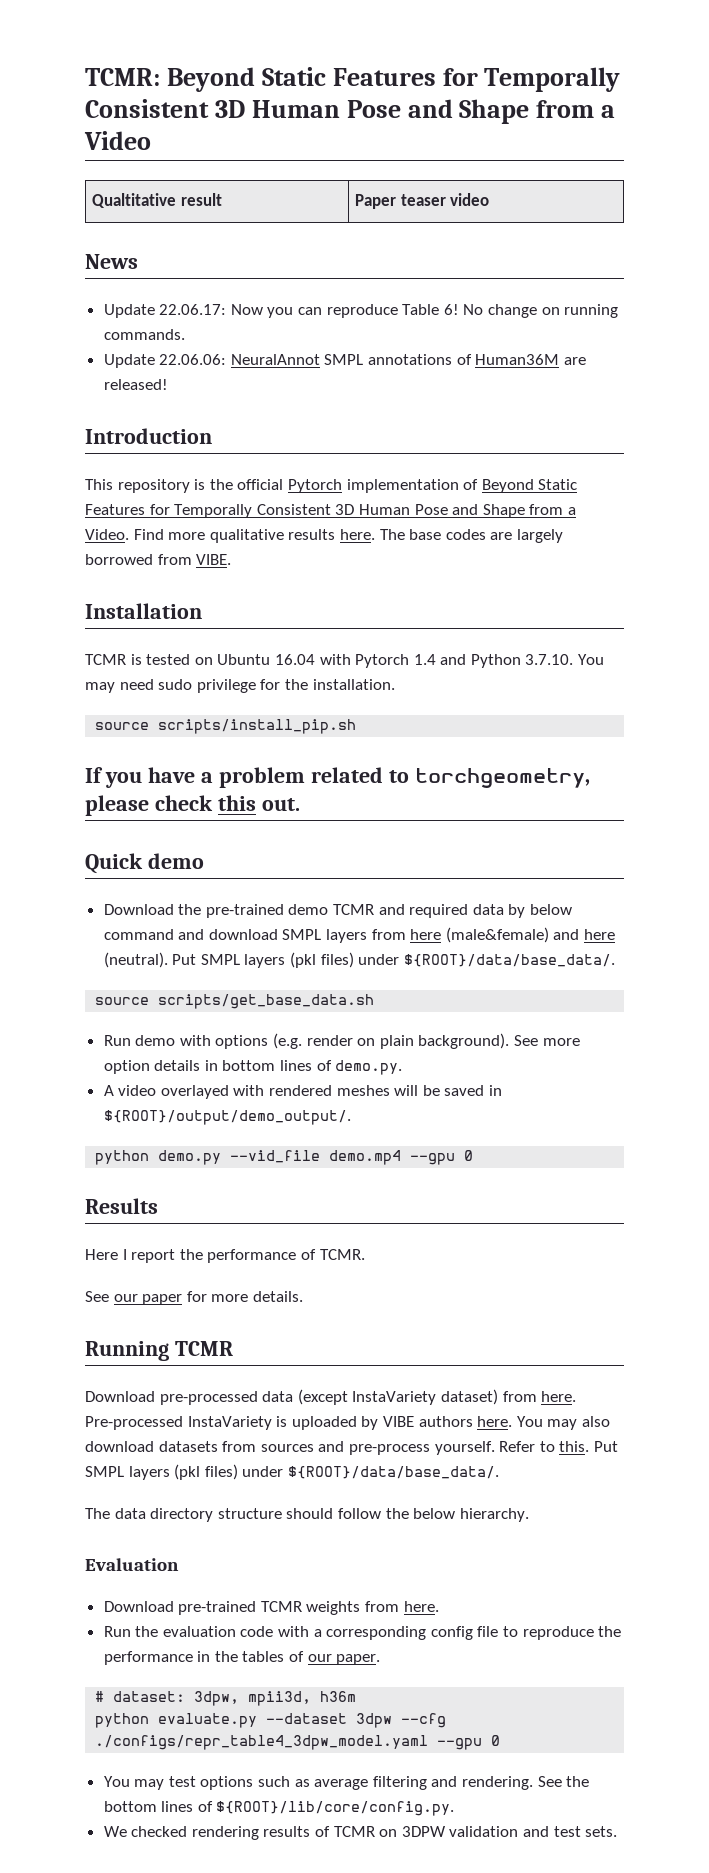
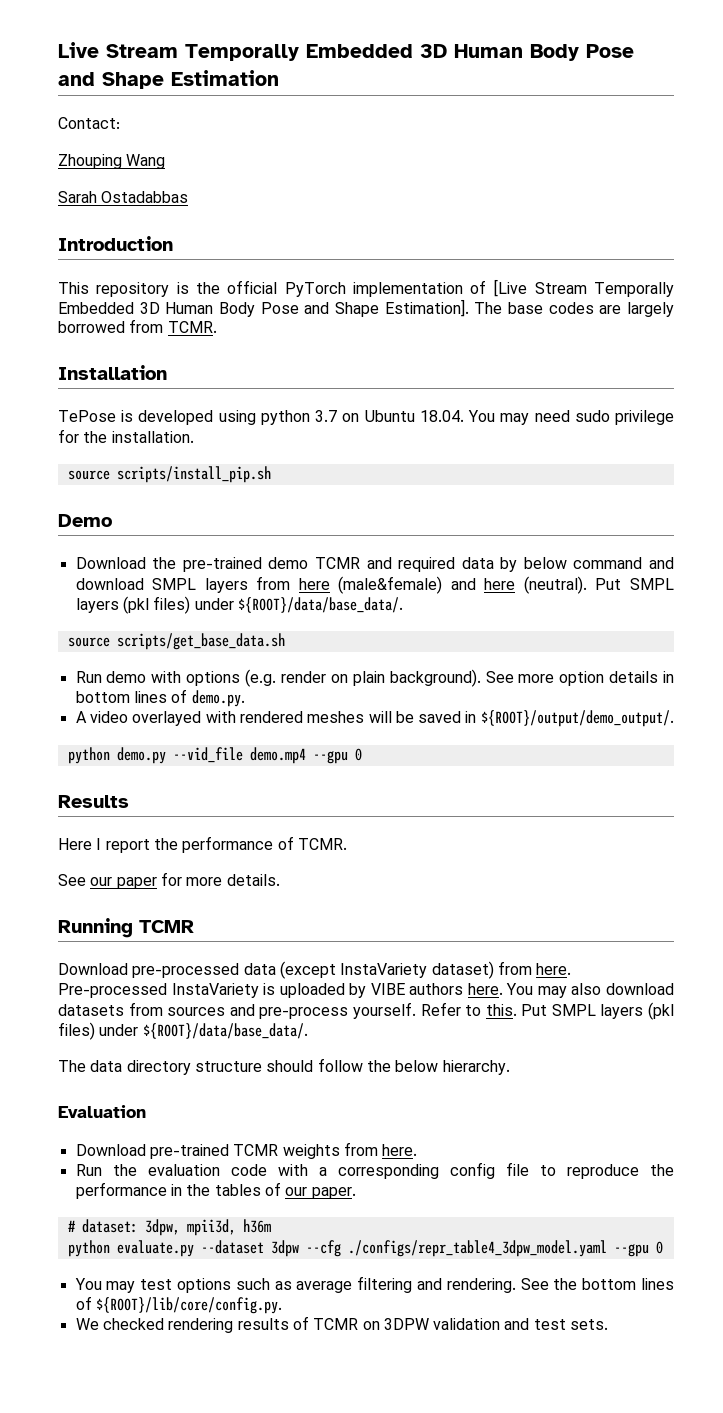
- TCMR: Beyond Static Features for Temporally Consistent 3D Human Pose and Shape from a Video
- Qualtitative result | Paper teaser video
- News
- Update 22.06.17: Now you can reproduce Table 6! No change on running commands.
- Update 22.06.06: NeuralAnnot SMPL annotations of Human36M are released!
+ Live Stream Temporally Embedded 3D Human Body Pose and Shape Estimation
+ Contact:
+ Zhouping Wang
+ Sarah Ostadabbas
- This repository is the official Pytorch implementation of Beyond Static Features for Temporally Consistent 3D Human Pose and Shape from a Video. Find more qualitative results here.
+ This repository is the official PyTorch implementation of [Live Stream Temporally Embedded 3D Human Body Pose and Shape Estimation].
- The base codes are largely borrowed from VIBE.
+ The base codes are largely borrowed from TCMR.
- TCMR is tested on Ubuntu 16.04 with Pytorch 1.4 and Python 3.7.10. You may need sudo privilege for the installation.
+ TePose is developed using python 3.7 on Ubuntu 18.04. You may need sudo privilege for the installation.
- If you have a problem related to torchgeometry, please check this out.
- Quick demo
+ Demo

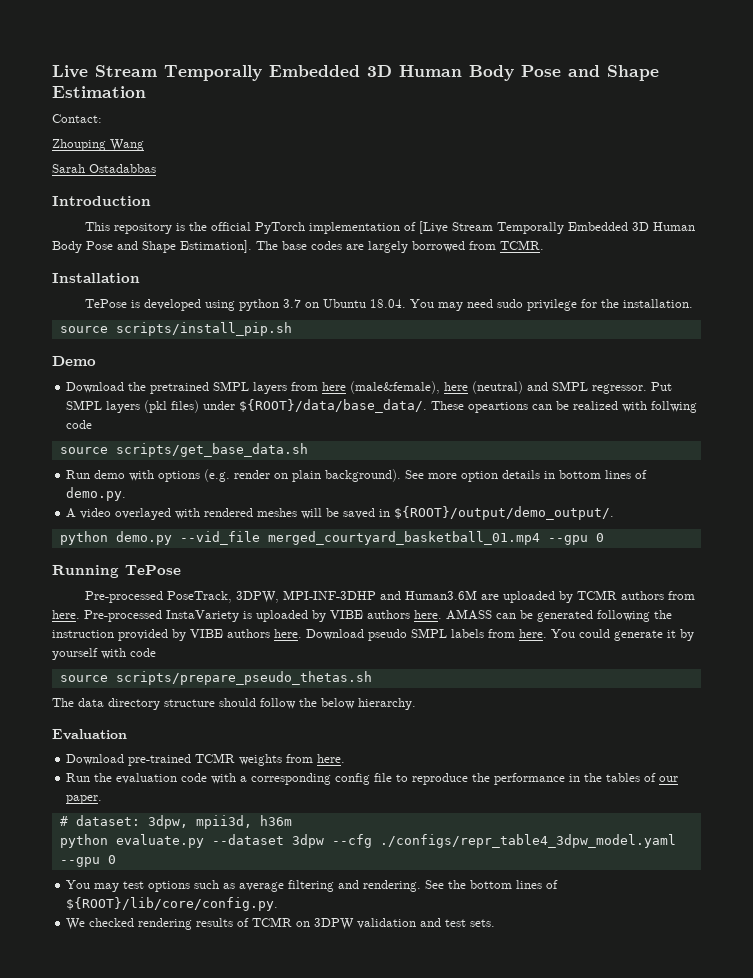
- Download the pre-trained demo TCMR and required data by below command and download SMPL layers from here (male&female) and here (neutral). Put SMPL layers (pkl files) under ${ROOT}/data/base_data/.
+ Download the pretrained SMPL layers from here (male&female), here (neutral) and SMPL regressor. Put SMPL layers (pkl files) under ${ROOT}/data/base_data/. These opeartions can be realized with follwing code
- python demo.py --vid_file demo.mp4 --gpu 0
- Results
- Here I report the performance of TCMR.
- See our paper for more details.
- Running TCMR
- Download pre-processed data (except InstaVariety dataset) from here.
+ python demo.py --vid_file merged_courtyard_basketball_01.mp4 --gpu 0
+ Running TePose
+ Pre-processed PoseTrack, 3DPW, MPI-INF-3DHP and Human3.6M are uploaded by TCMR authors from here.
- You may also download datasets from sources and pre-process yourself. Refer to this. Put SMPL layers (pkl files) under ${ROOT}/data/base_data/.
+ AMASS can be generated following the instruction provided by VIBE authors here. Download pseudo SMPL labels from here. You could generate it by yourself with code
+ source scripts/prepare_pseudo_thetas.sh

